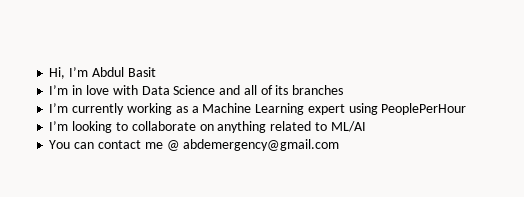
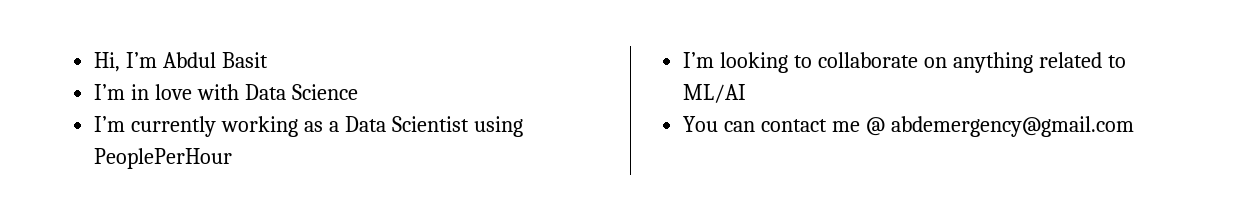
- I’m in love with Data Science and all of its branches
+ I’m in love with Data Science
- I’m currently working as a Machine Learning expert using PeoplePerHour
+ I’m currently working as a Data Scientist using PeoplePerHour

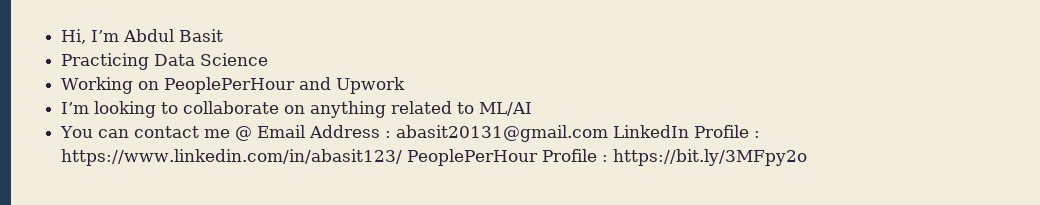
- I’m in love with Data Science
- I’m currently working as a Data Scientist using PeoplePerHour
+ Practicing Data Science
+ Working on PeoplePerHour and Upwork
- You can contact me @ abdemergency@gmail.com
+ You can contact me @ Email Address : abasit20131@gmail.com LinkedIn Profile : https://www.linkedin.com/in/abasit123/ PeoplePerHour Profile : https://bit.ly/3MFpy2o

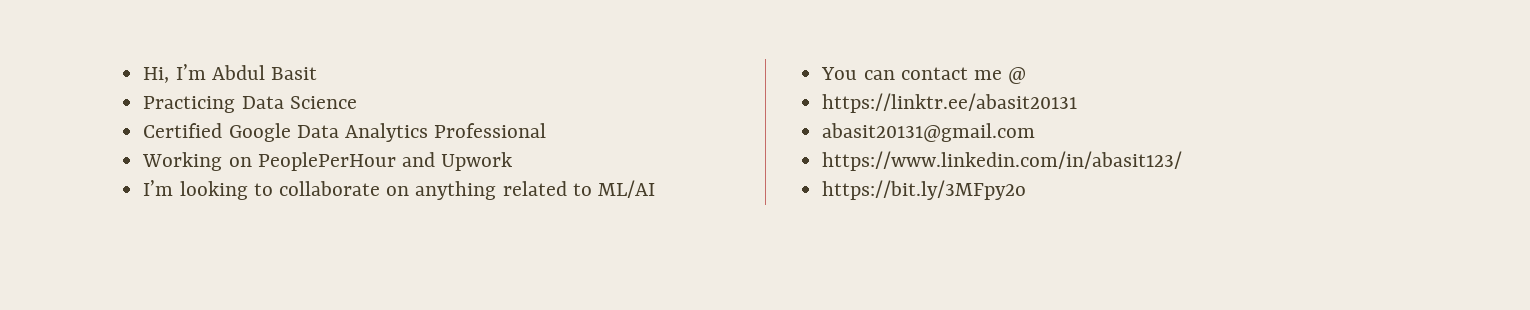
+ Certified Google Data Analytics Professional
- You can contact me @ Email Address : abasit20131@gmail.com LinkedIn Profile : https://www.linkedin.com/in/abasit123/ PeoplePerHour Profile : https://bit.ly/3MFpy2o
+ You can contact me @
+ https://linktr.ee/abasit20131
+ abasit20131@gmail.com
+ https://www.linkedin.com/in/abasit123/
+ https://bit.ly/3MFpy2o

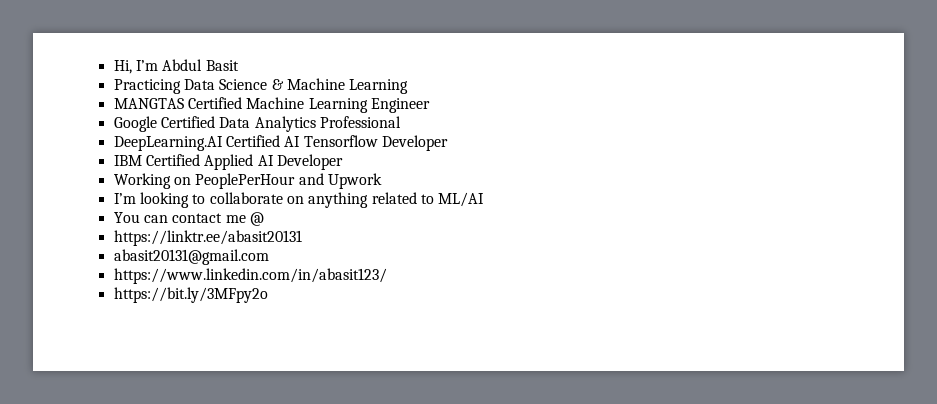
- Practicing Data Science
- Certified Google Data Analytics Professional
+ Practicing Data Science & Machine Learning
+ MANGTAS Certified Machine Learning Engineer
+ Google Certified Data Analytics Professional
+ DeepLearning.AI Certified AI Tensorflow Developer
+ IBM Certified Applied AI Developer

